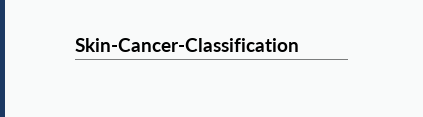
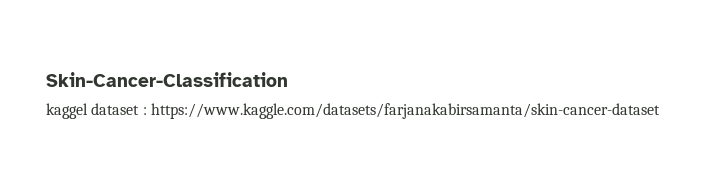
+ kaggel dataset : https://www.kaggle.com/datasets/farjanakabirsamanta/skin-cancer-dataset

